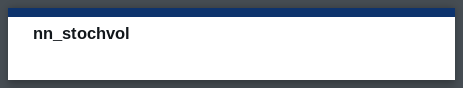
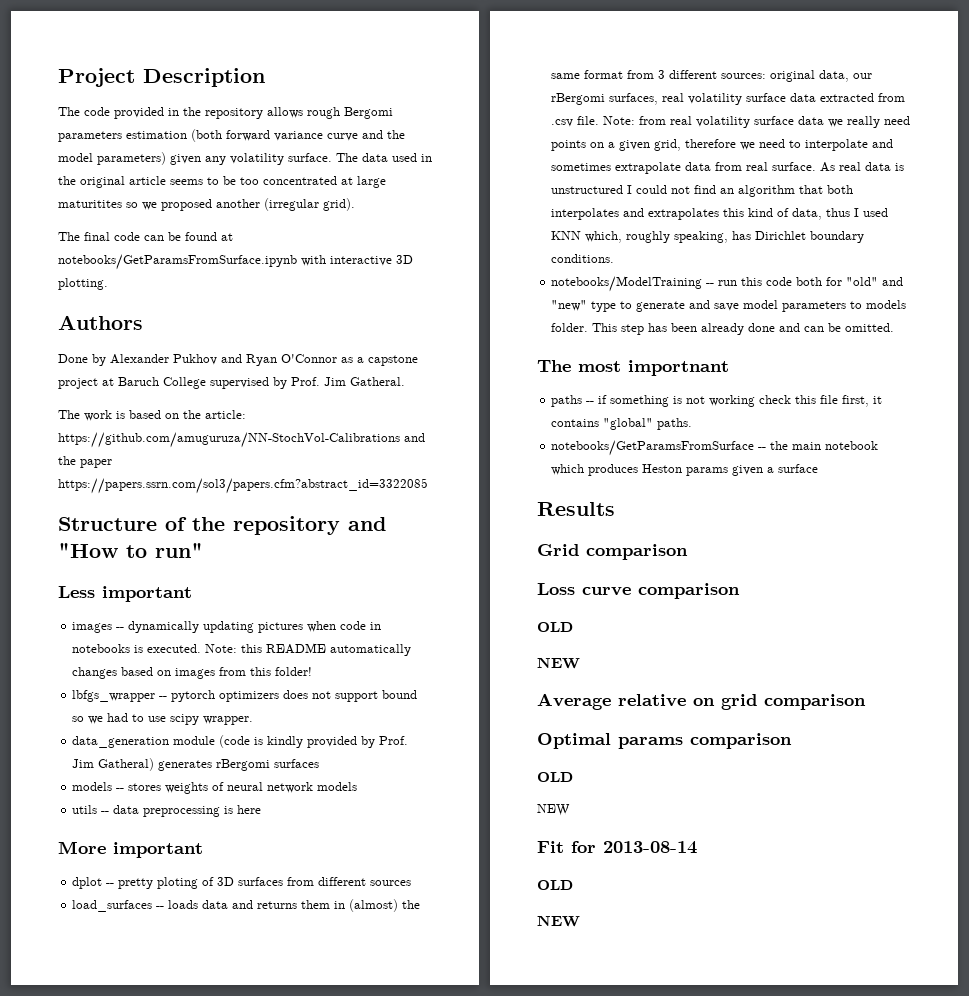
- nn_stochvol
+ Project Description
+ The code provided in the repository allows rough Bergomi parameters estimation (both forward variance curve and the model parameters) given any volatility surface. The data used in the original article seems to be too concentrated at large maturitites so we proposed another (irregular grid).
+ The final code can be found at notebooks/GetParamsFromSurface.ipynb with interactive 3D plotting.
+ Authors
+ Done by Alexander Pukhov and Ryan O'Connor as a capstone project at Baruch College supervised by Prof. Jim Gatheral.
+ The work is based on the article: https://github.com/amuguruza/NN-StochVol-Calibrations and the paper https://papers.ssrn.com/sol3/papers.cfm?abstract_id=3322085
+ Structure of the repository and "How to run"
+ Less important
+ images -- dynamically updating pictures when code in notebooks is executed. Note: this README automatically changes based on images from this folder!
+ lbfgs_wrapper -- pytorch optimizers does not support bound so we had to use scipy wrapper.
+ data_generation module (code is kindly provided by Prof. Jim Gatheral) generates rBergomi surfaces
+ models -- stores weights of neural network models
+ utils -- data preprocessing is here
+ More important
+ dplot -- pretty ploting of 3D surfaces from different sources
+ load_surfaces -- loads data and returns them in (almost) the same format from 3 different sources: original data, our rBergomi surfaces, real volatility surface data extracted from .csv file. Note: from real volatility surface data we really need points on a given grid, therefore we need to interpolate and sometimes extrapolate data from real surface. As real data is unstructured I could not find an algorithm that both interpolates and extrapolates this kind of data, thus I used KNN which, roughly speaking, has Dirichlet boundary conditions.
+ notebooks/ModelTraining -- run this code both for "old" and "new" type to generate and save model parameters to models folder. This step has been already done and can be omitted.
+ The most importnant
+ paths -- if something is not working check this file first, it contains "global" paths.
+ notebooks/GetParamsFromSurface -- the main notebook which produces Heston params given a surface
+ Results
+ Grid comparison
+ Loss curve comparison
+ OLD
+ NEW
+ Average relative on grid comparison
+ Optimal params comparison
+ OLD
+ NEW
+ Fit for 2013-08-14
+ OLD
+ NEW

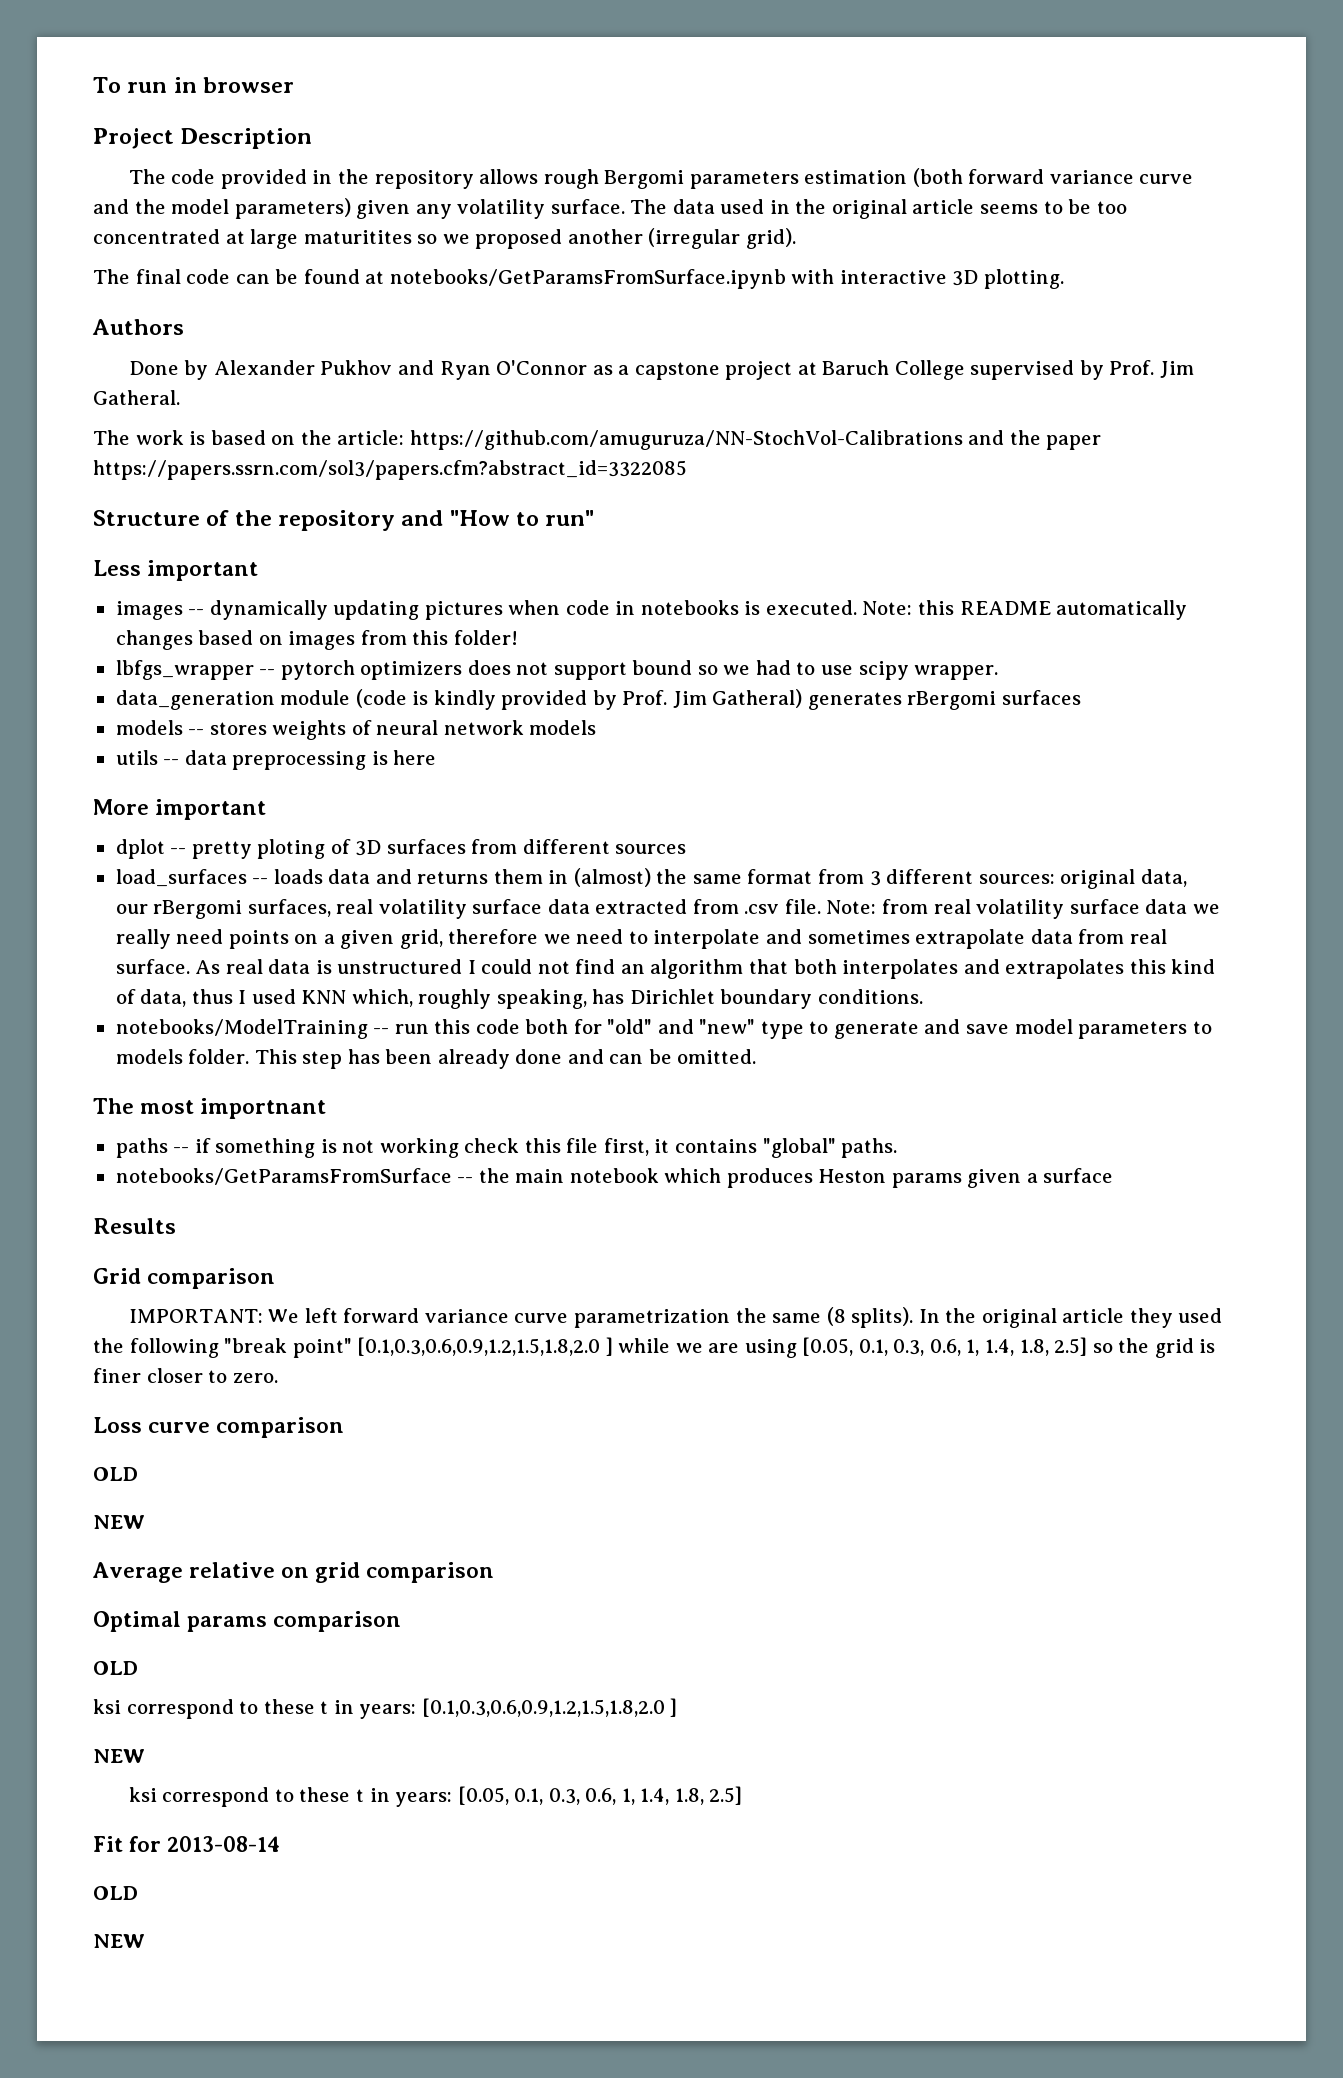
+ To run in browser
+ IMPORTANT: We left forward variance curve parametrization the same (8 splits). In the original article they used the following "break point" [0.1,0.3,0.6,0.9,1.2,1.5,1.8,2.0 ] while we are using [0.05, 0.1, 0.3, 0.6, 1, 1.4, 1.8, 2.5] so the grid is finer closer to zero.
  Optimal params comparison
  OLD
+ ksi correspond to these t in years: [0.1,0.3,0.6,0.9,1.2,1.5,1.8,2.0 ]
  NEW
+ ksi correspond to these t in years: [0.05, 0.1, 0.3, 0.6, 1, 1.4, 1.8, 2.5]

